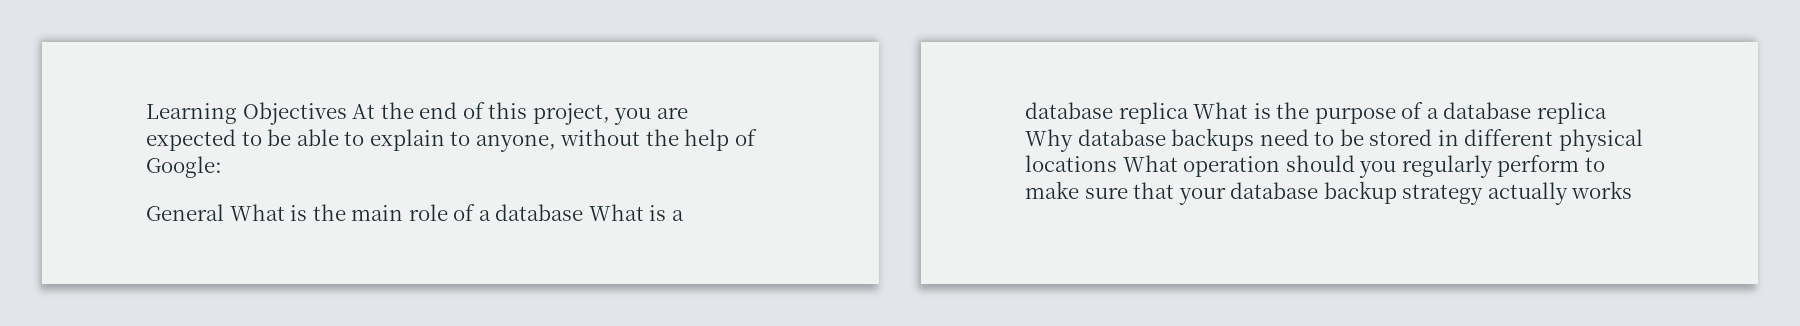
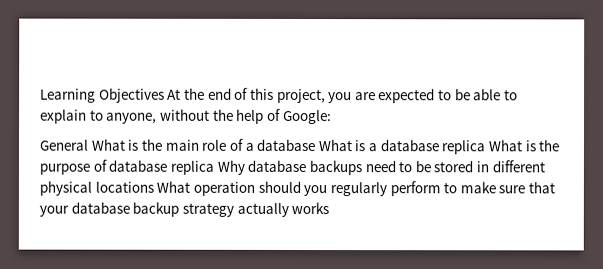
- General What is the main role of a database What is a database replica What is the purpose of a database replica Why database backups need to be stored in different physical locations What operation should you regularly perform to make sure that your database backup strategy actually works
+ General What is the main role of a database What is a database replica What is the purpose of database replica Why database backups need to be stored in different physical locations What operation should you regularly perform to make sure that your database backup strategy actually works

